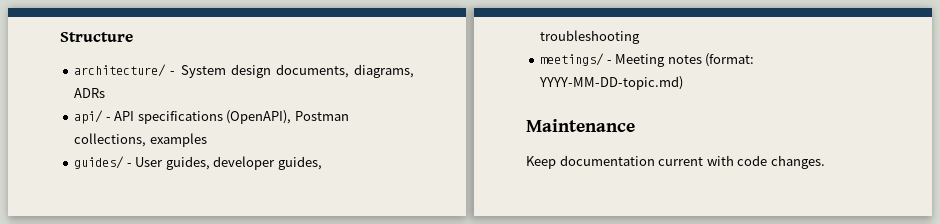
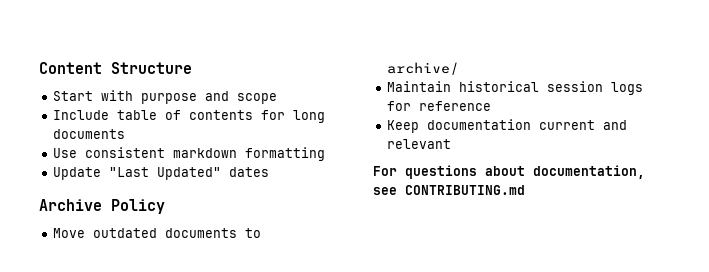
- Structure
+ Content Structure
- architecture/ - System design documents, diagrams, ADRs
- api/ - API specifications (OpenAPI), Postman collections, examples
- guides/ - User guides, developer guides, troubleshooting
- meetings/ - Meeting notes (format: YYYY-MM-DD-topic.md)
- Maintenance
- Keep documentation current with code changes.
+ Start with purpose and scope
+ Include table of contents for long documents
+ Use consistent markdown formatting
+ Update "Last Updated" dates
+ Archive Policy
+ Move outdated documents to archive/
+ Maintain historical session logs for reference
+ Keep documentation current and relevant
+ For questions about documentation, see CONTRIBUTING.md

